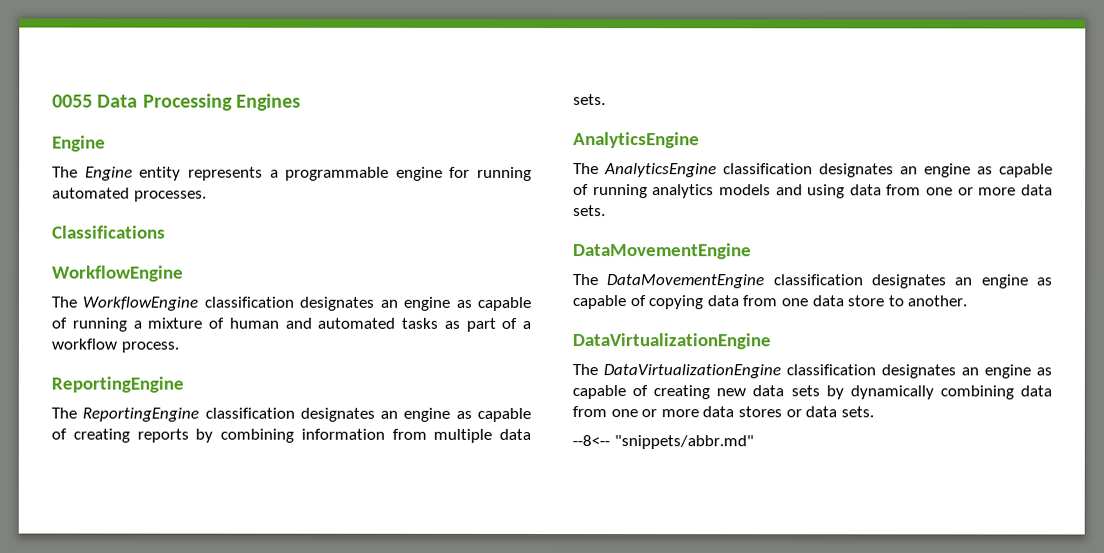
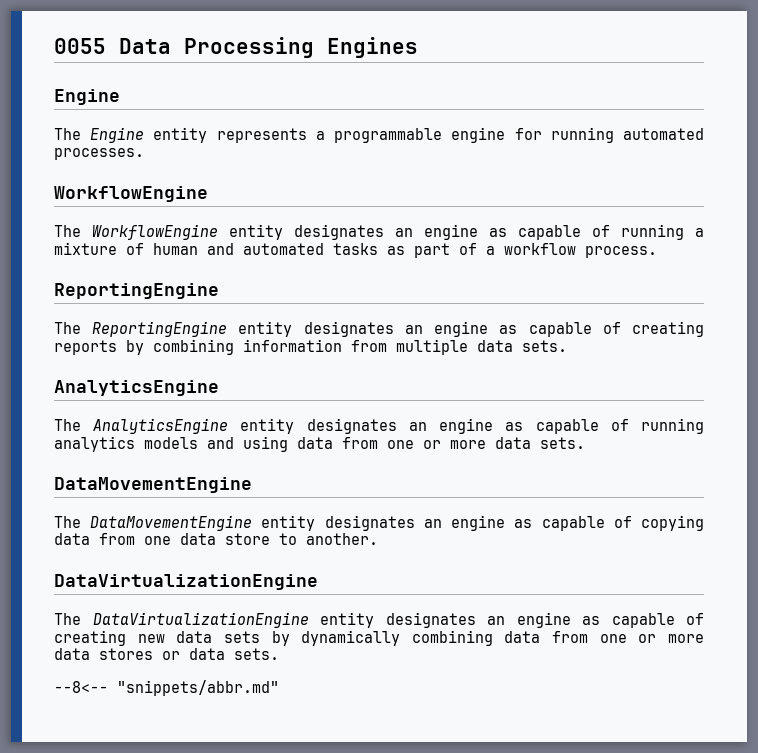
- Classifications
- The WorkflowEngine classification designates an engine as capable of running a mixture of human and automated tasks as part of a workflow process.
+ The WorkflowEngine entity designates an engine as capable of running a mixture of human and automated tasks as part of a workflow process.
- The ReportingEngine classification designates an engine as capable of creating reports by combining information from multiple data sets.
+ The ReportingEngine entity designates an engine as capable of creating reports by combining information from multiple data sets.
- The AnalyticsEngine classification designates an engine as capable of running analytics models and using data from one or more data sets.
+ The AnalyticsEngine entity designates an engine as capable of running analytics models and using data from one or more data sets.
- The DataMovementEngine classification designates an engine as capable of copying data from one data store to another.
+ The DataMovementEngine entity designates an engine as capable of copying data from one data store to another.
- The DataVirtualizationEngine classification designates an engine as capable of creating new data sets by dynamically combining data from one or more data stores or data sets.
+ The DataVirtualizationEngine entity designates an engine as capable of creating new data sets by dynamically combining data from one or more data stores or data sets.

